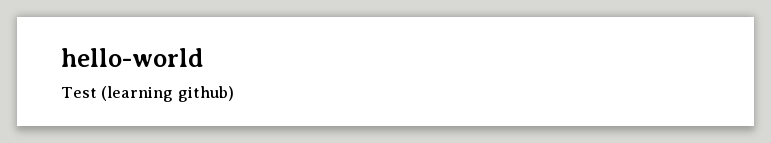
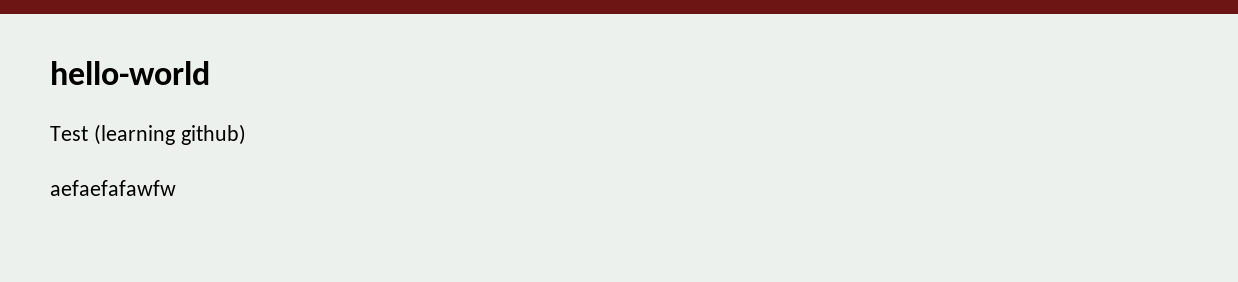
+ aefaefafawfw

